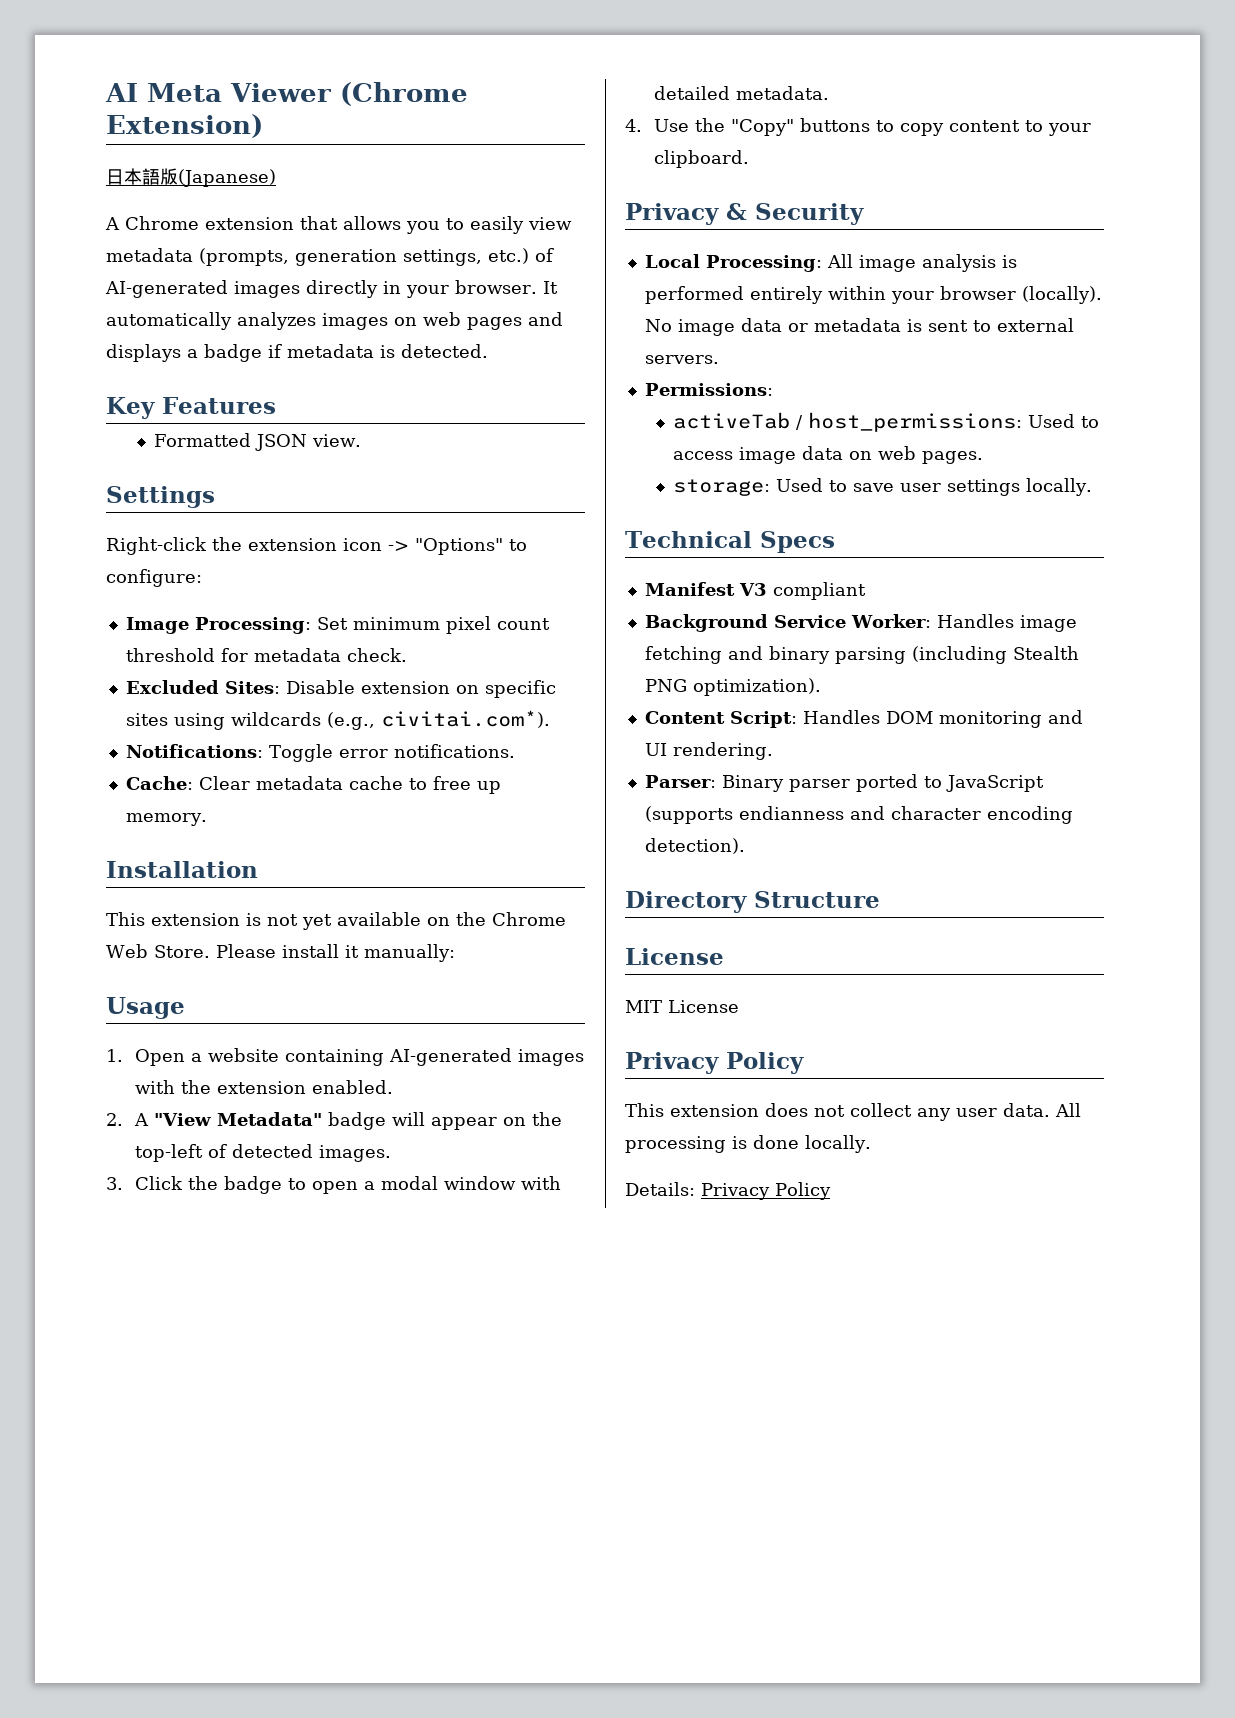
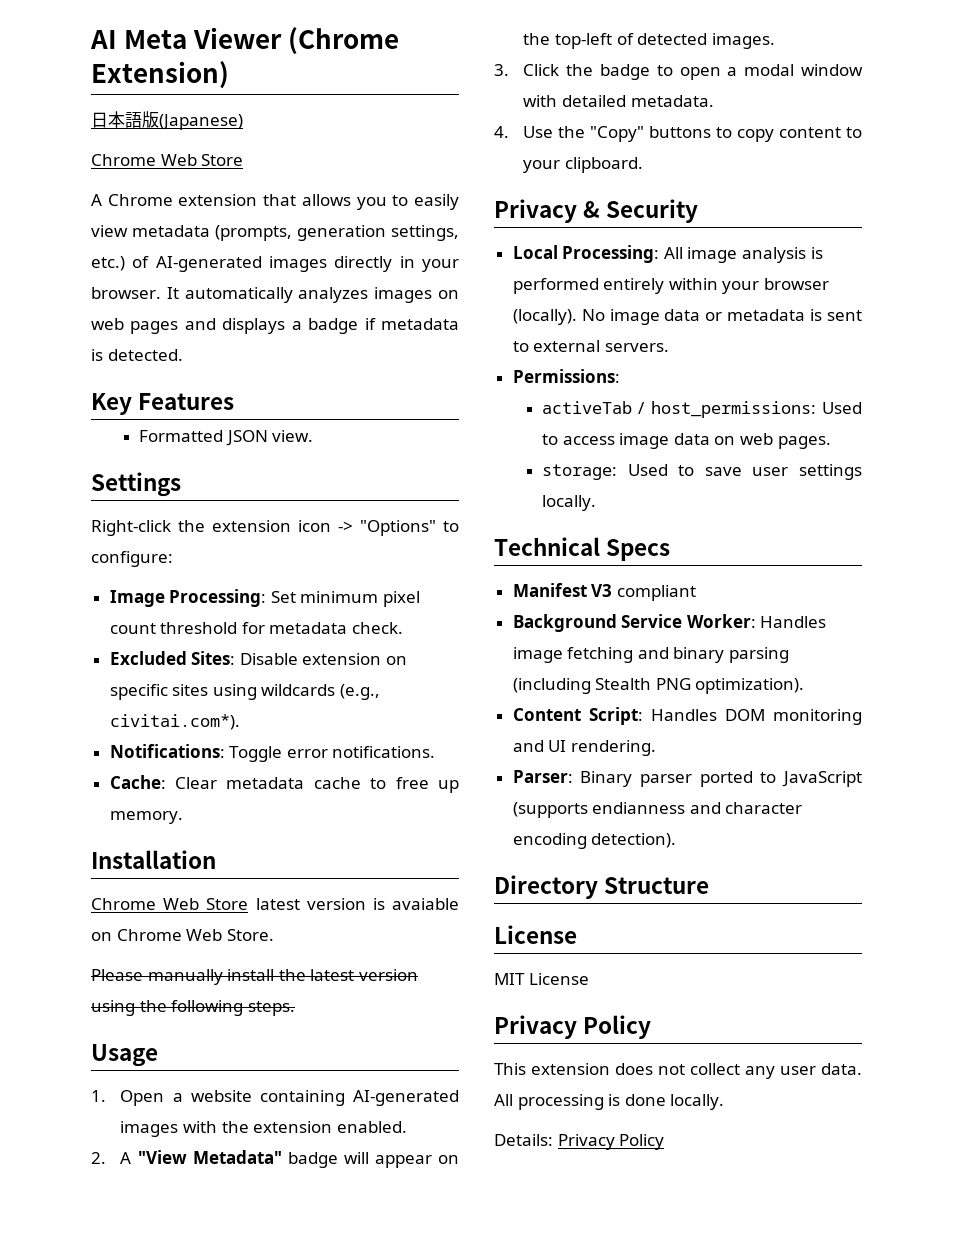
  日本語版(Japanese)
+ Chrome Web Store
- This extension is not yet available on the Chrome Web Store. Please install it manually:
+ Chrome Web Store latest version is avaiable on Chrome Web Store.
+ Please manually install the latest version using the following steps.

